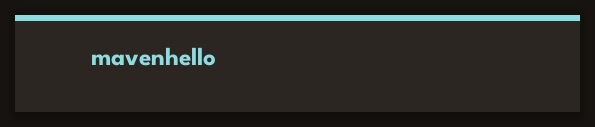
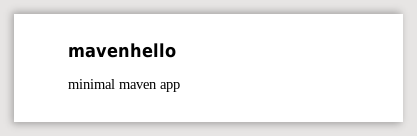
+ minimal maven app

